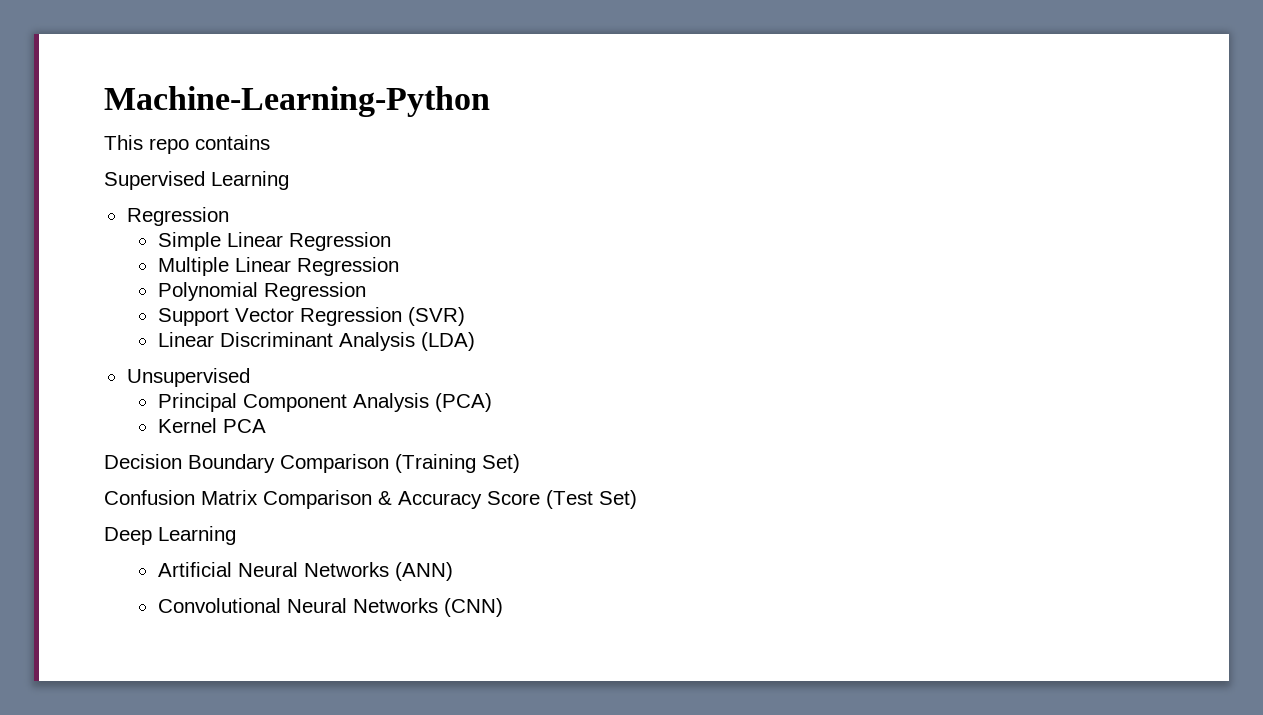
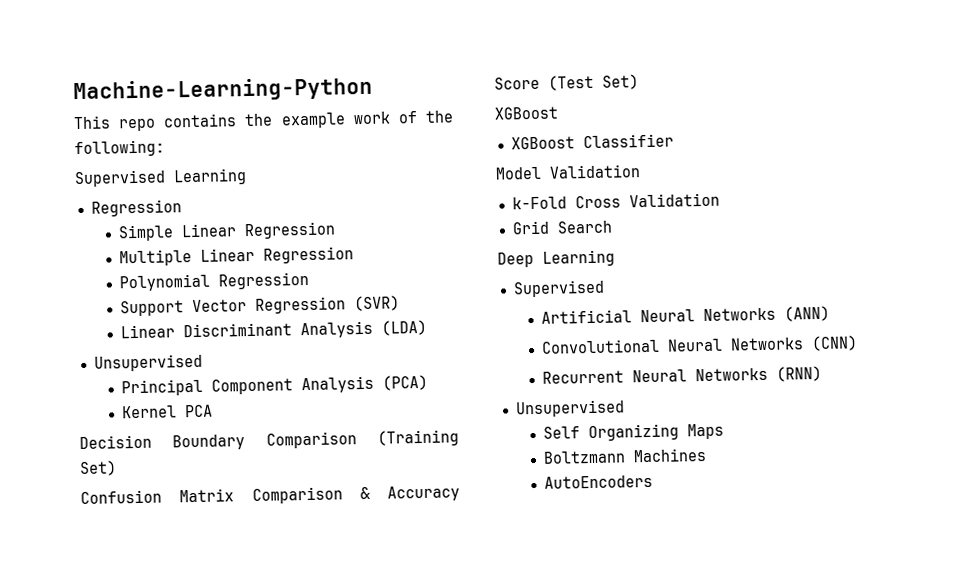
- This repo contains
+ This repo contains the example work of the following:
  Confusion Matrix Comparison & Accuracy Score (Test Set)
+ XGBoost
+ XGBoost Classifier
+ Model Validation
+ k-Fold Cross Validation
+ Grid Search
  Deep Learning
+ Supervised
+ Recurrent Neural Networks (RNN)
+ Unsupervised
+ Self Organizing Maps
+ Boltzmann Machines
+ AutoEncoders

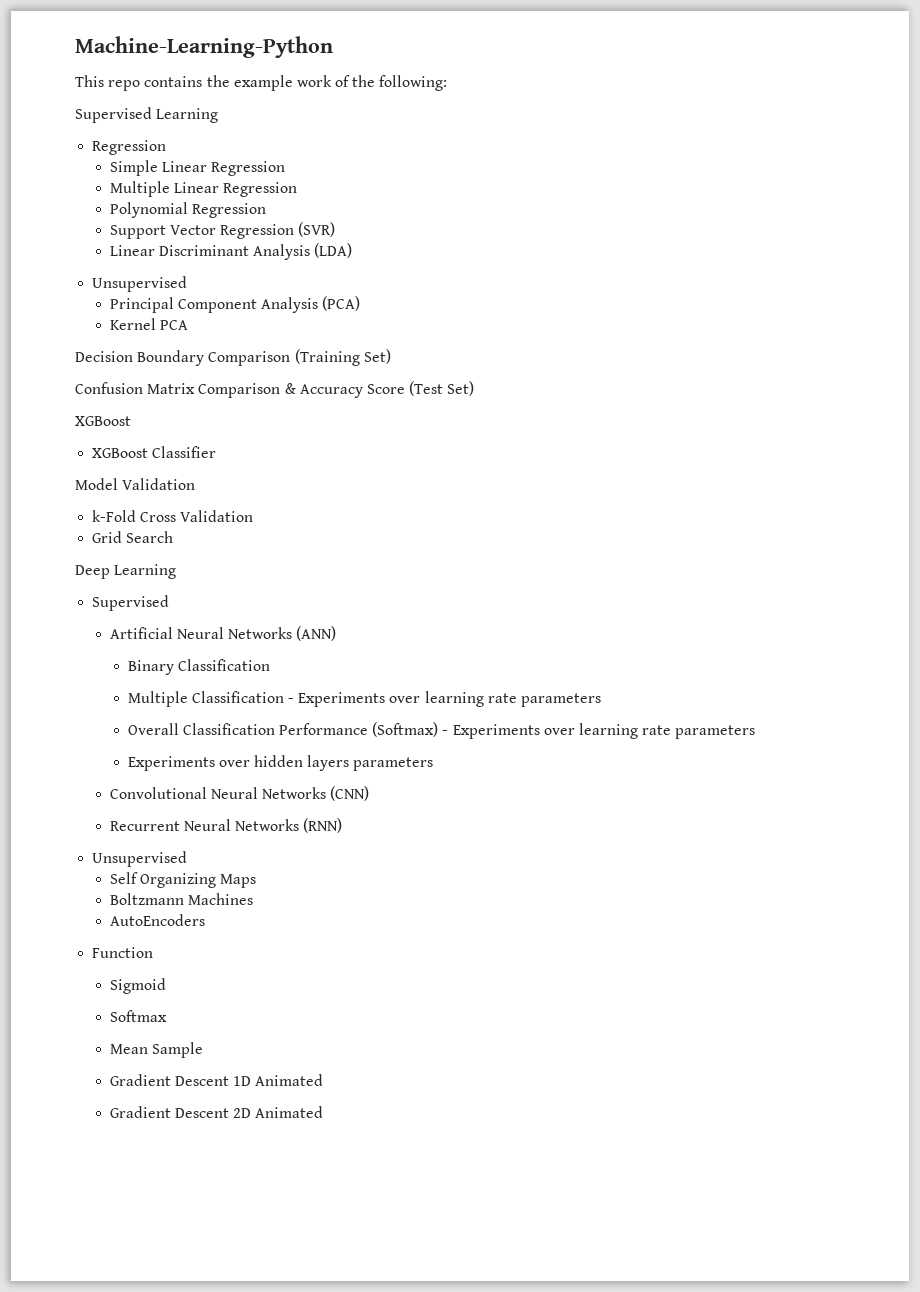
+ Binary Classification
+ Multiple Classification - Experiments over learning rate parameters
+ Overall Classification Performance (Softmax) - Experiments over learning rate parameters
+ Experiments over hidden layers parameters
+ Function
+ Sigmoid
+ Softmax
+ Mean Sample
+ Gradient Descent 1D Animated
+ Gradient Descent 2D Animated

